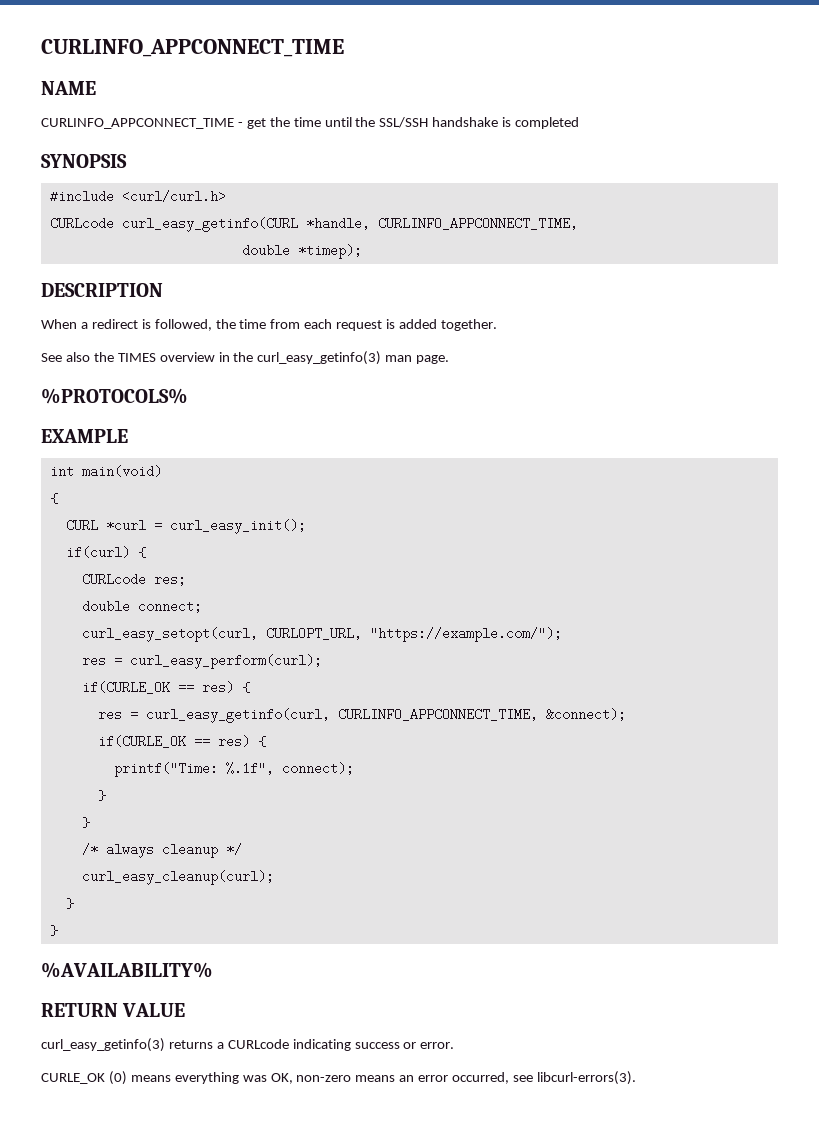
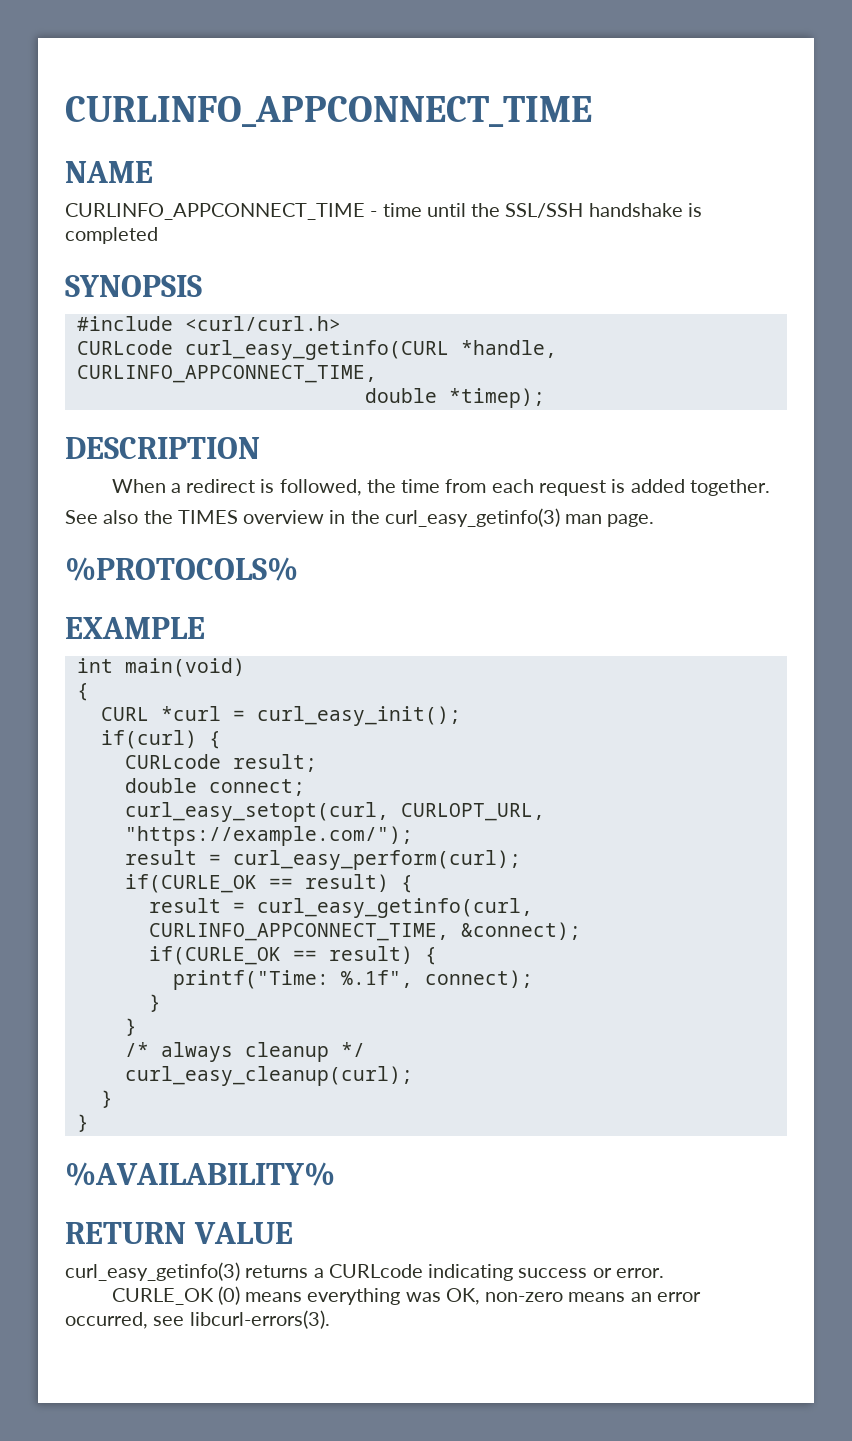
- CURLINFO_APPCONNECT_TIME - get the time until the SSL/SSH handshake is completed
+ CURLINFO_APPCONNECT_TIME - time until the SSL/SSH handshake is completed
- CURLcode res;
+ CURLcode result;
- res = curl_easy_perform(curl);
- if(CURLE_OK == res) {
- res = curl_easy_getinfo(curl, CURLINFO_APPCONNECT_TIME, &connect);
- if(CURLE_OK == res) {
+ result = curl_easy_perform(curl);
+ if(CURLE_OK == result) {
+ result = curl_easy_getinfo(curl, CURLINFO_APPCONNECT_TIME, &connect);
+ if(CURLE_OK == result) {

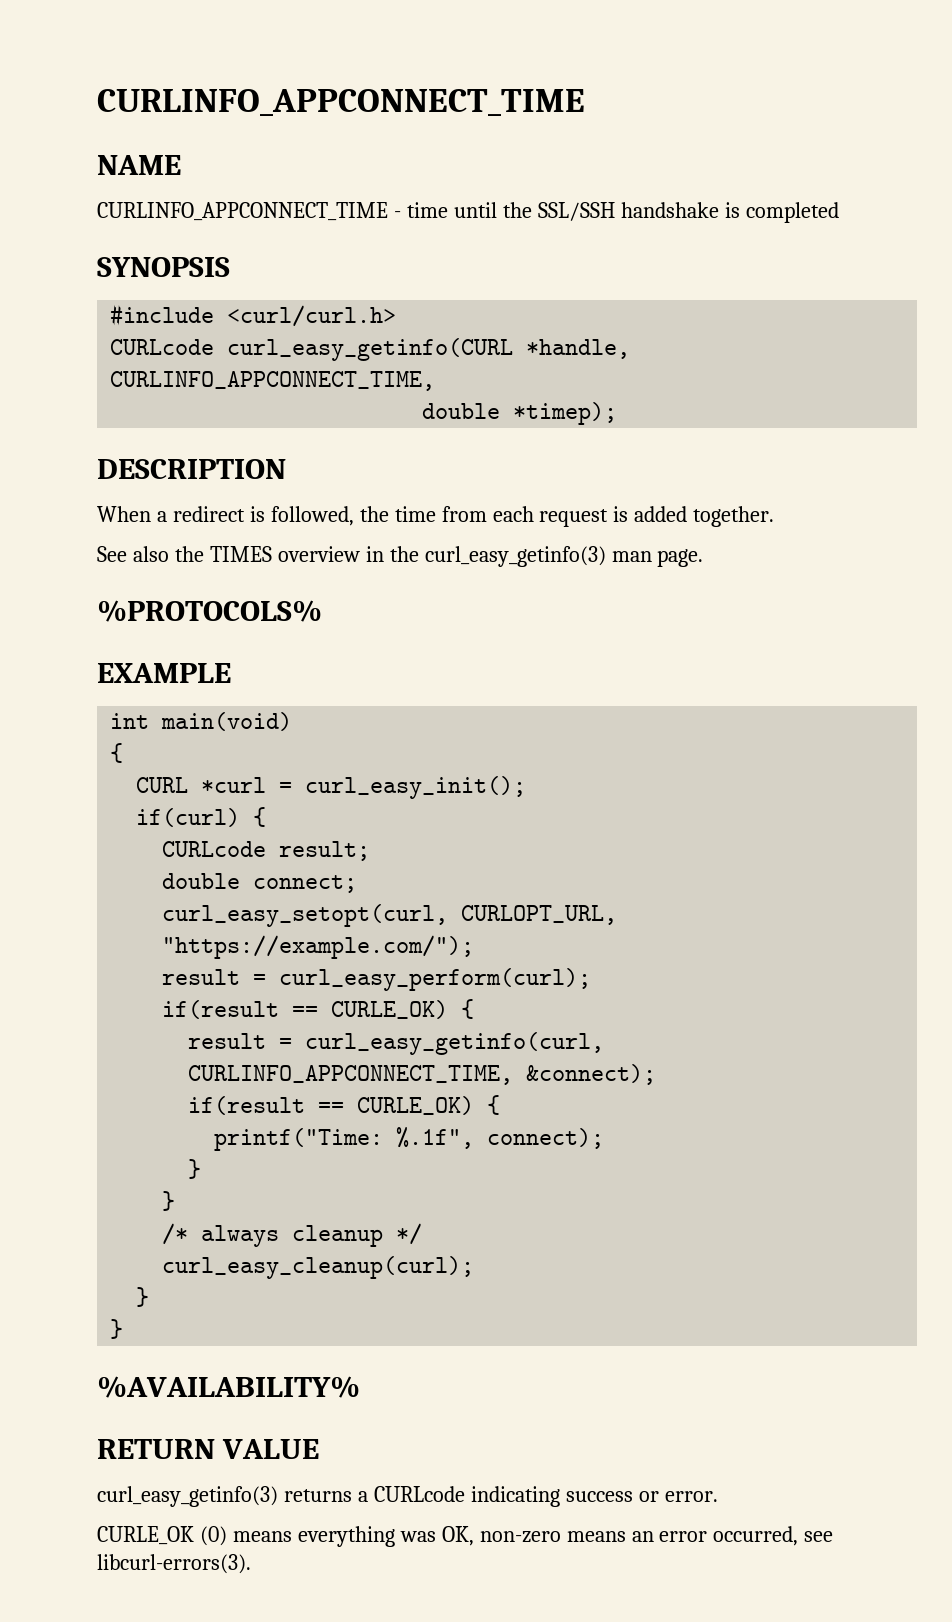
  result = curl_easy_perform(curl);
- if(CURLE_OK == result) {
+ if(result == CURLE_OK) {
  result = curl_easy_getinfo(curl, CURLINFO_APPCONNECT_TIME, &connect);
- if(CURLE_OK == result) {
+ if(result == CURLE_OK) {

